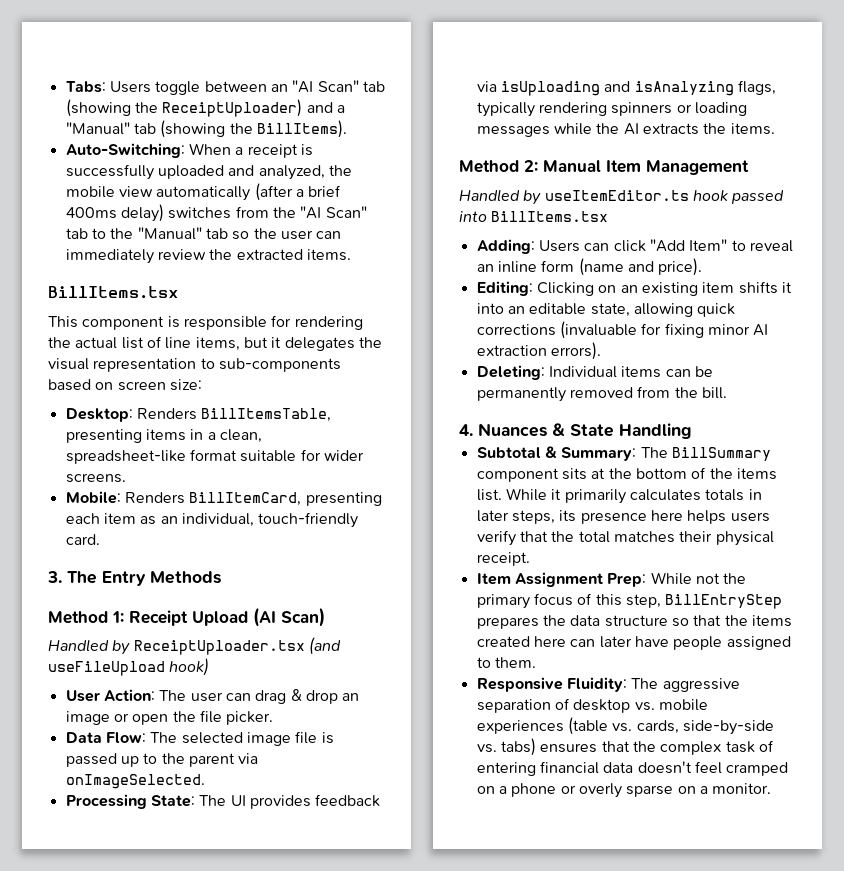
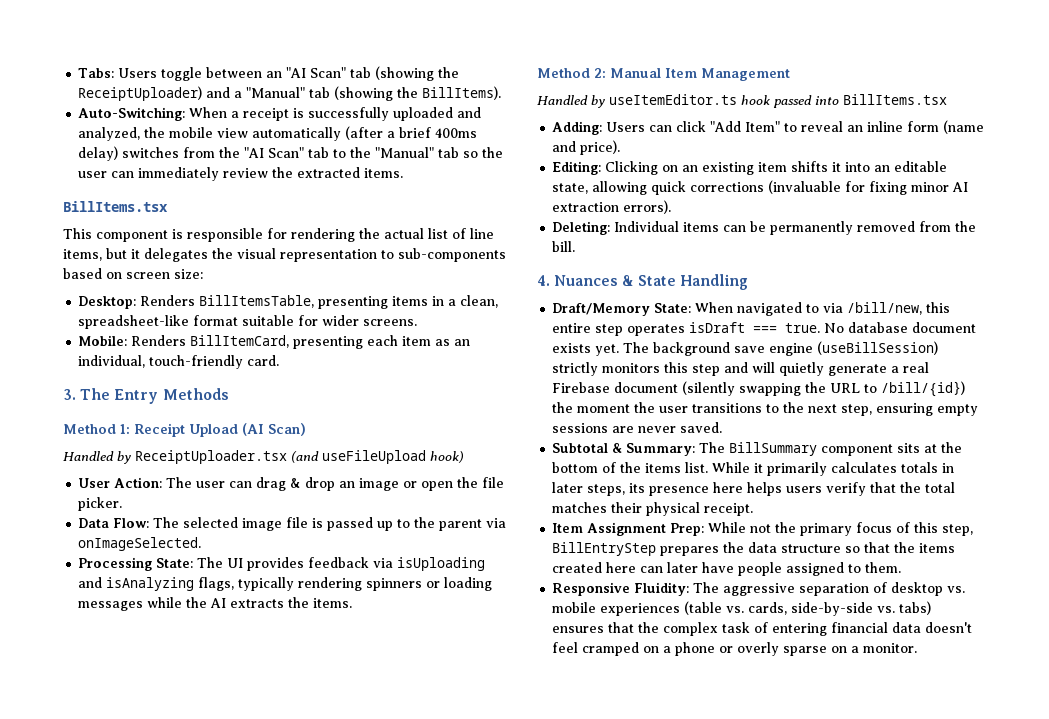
+ Draft/Memory State: When navigated to via /bill/new, this entire step operates isDraft === true. No database document exists yet. The background save engine (useBillSession) strictly monitors this step and will quietly generate a real Firebase document (silently swapping the URL to /bill/{id}) the moment the user transitions to the next step, ensuring empty sessions are never saved.

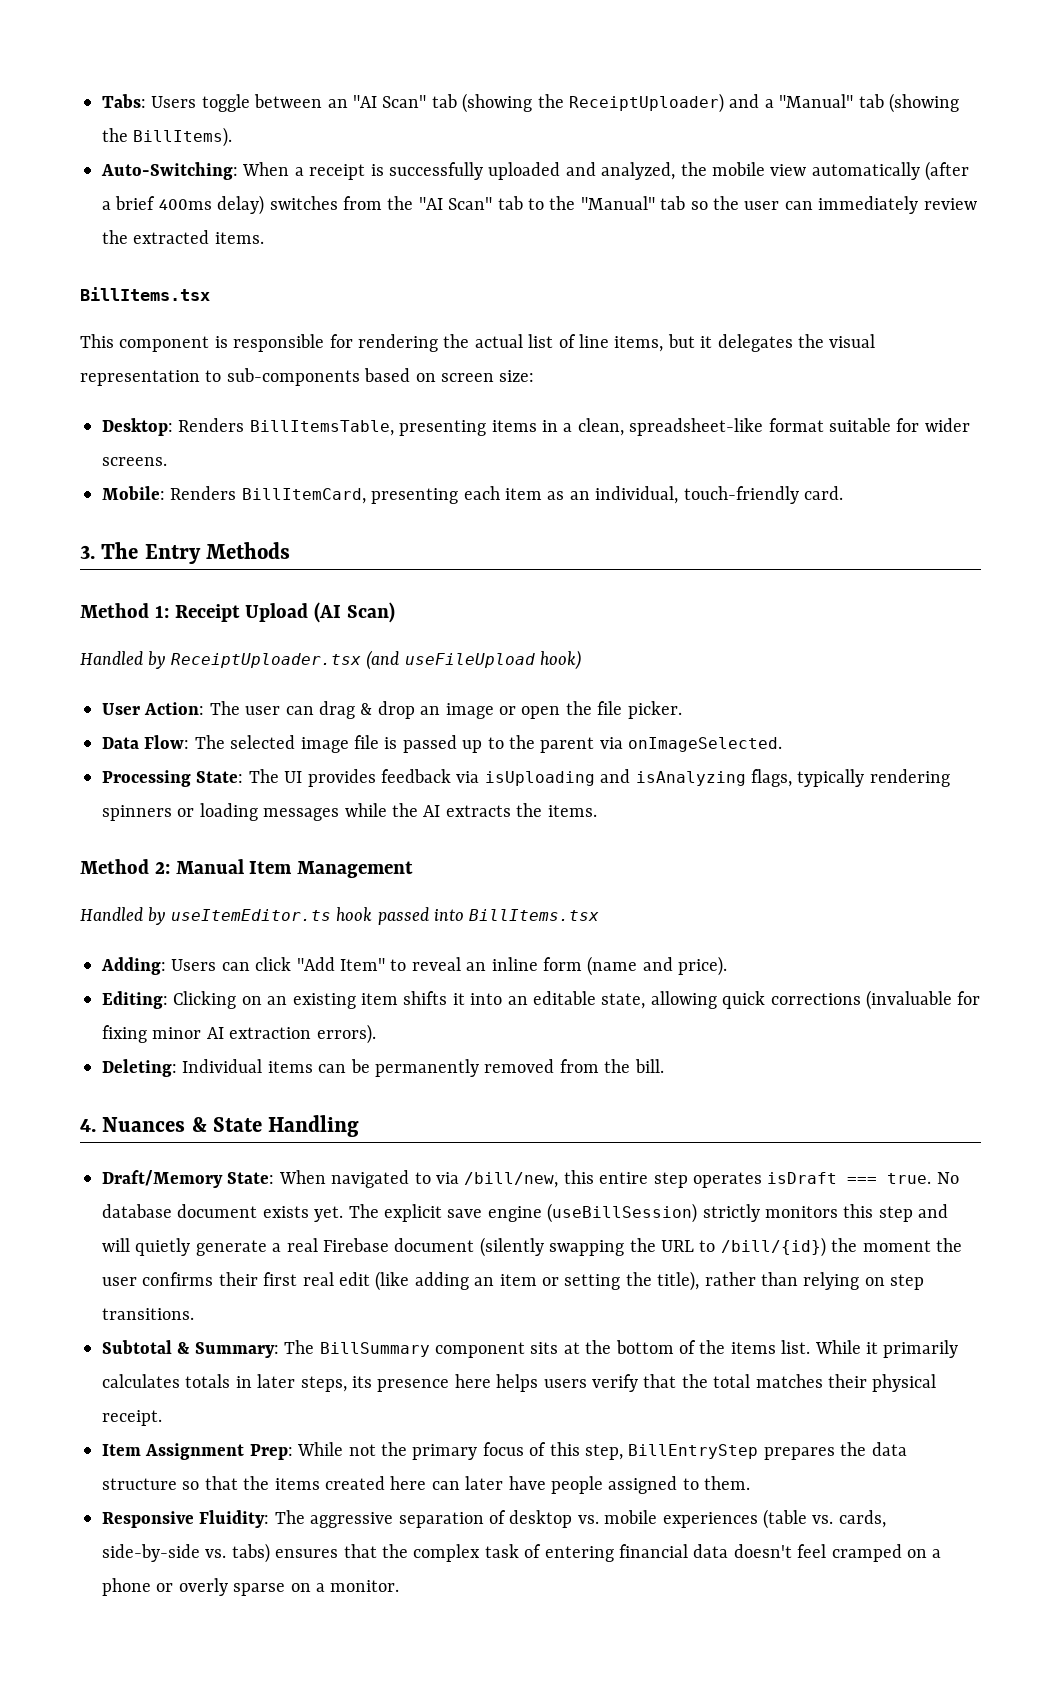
- The background save engine (useBillSession) strictly monitors this step and will quietly generate a real Firebase document (silently swapping the URL to /bill/{id}) the moment the user transitions to the next step, ensuring empty sessions are never saved.
+ The explicit save engine (useBillSession) strictly monitors this step and will quietly generate a real Firebase document (silently swapping the URL to /bill/{id}) the moment the user confirms their first real edit (like adding an item or setting the title), rather than relying on step transitions.

